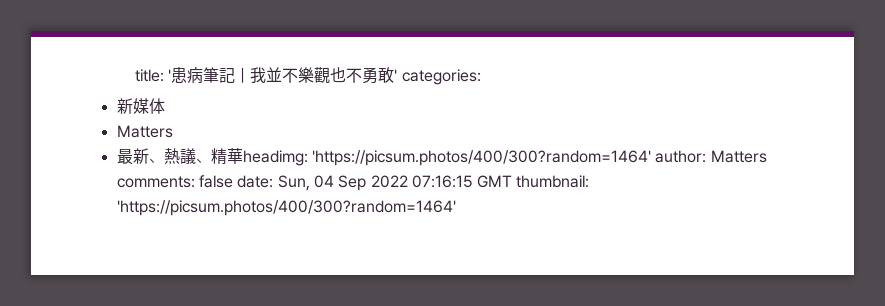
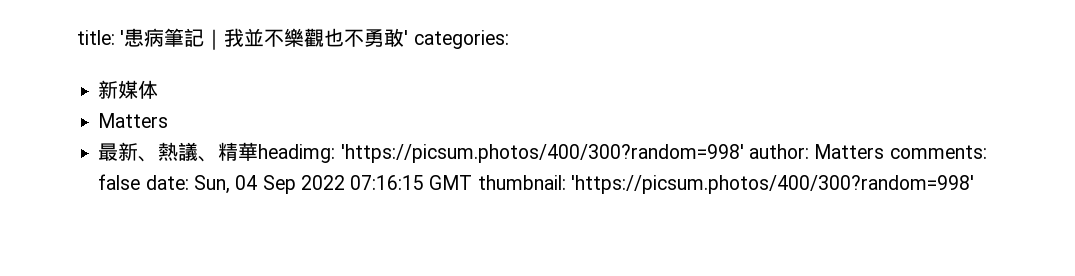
- 最新、熱議、精華headimg: 'https://picsum.photos/400/300?random=1464' author: Matters comments: false date: Sun, 04 Sep 2022 07:16:15 GMT thumbnail: 'https://picsum.photos/400/300?random=1464'
+ 最新、熱議、精華headimg: 'https://picsum.photos/400/300?random=998' author: Matters comments: false date: Sun, 04 Sep 2022 07:16:15 GMT thumbnail: 'https://picsum.photos/400/300?random=998'

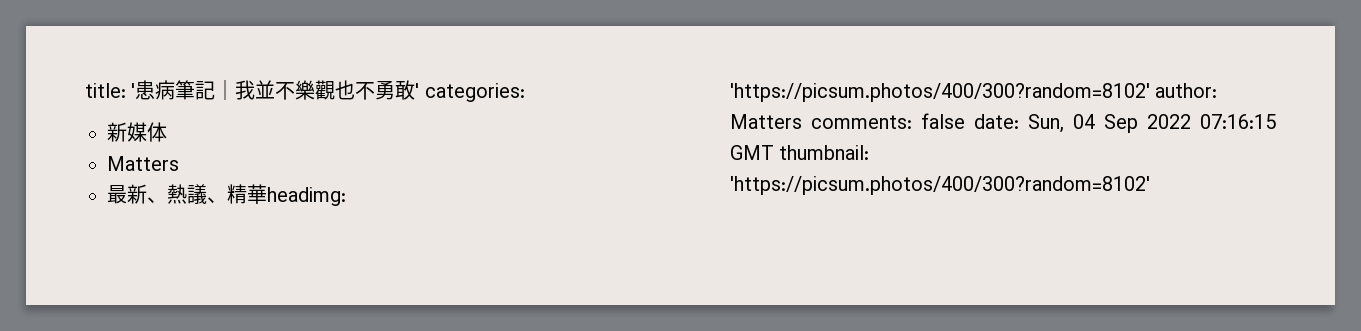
- 最新、熱議、精華headimg: 'https://picsum.photos/400/300?random=998' author: Matters comments: false date: Sun, 04 Sep 2022 07:16:15 GMT thumbnail: 'https://picsum.photos/400/300?random=998'
+ 最新、熱議、精華headimg: 'https://picsum.photos/400/300?random=8102' author: Matters comments: false date: Sun, 04 Sep 2022 07:16:15 GMT thumbnail: 'https://picsum.photos/400/300?random=8102'

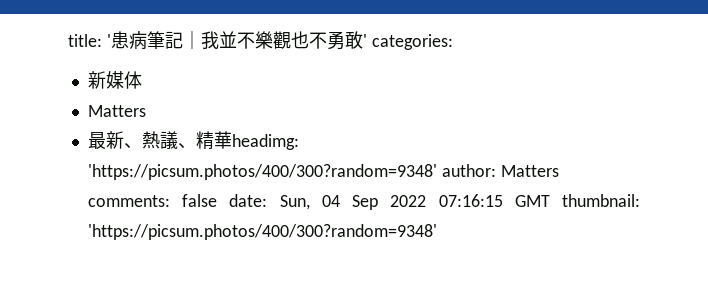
- 最新、熱議、精華headimg: 'https://picsum.photos/400/300?random=8102' author: Matters comments: false date: Sun, 04 Sep 2022 07:16:15 GMT thumbnail: 'https://picsum.photos/400/300?random=8102'
+ 最新、熱議、精華headimg: 'https://picsum.photos/400/300?random=9348' author: Matters comments: false date: Sun, 04 Sep 2022 07:16:15 GMT thumbnail: 'https://picsum.photos/400/300?random=9348'

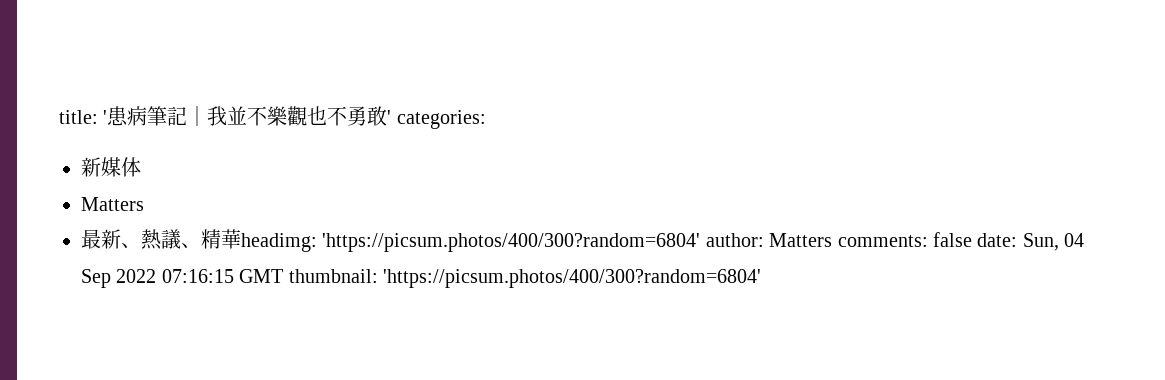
- 最新、熱議、精華headimg: 'https://picsum.photos/400/300?random=9348' author: Matters comments: false date: Sun, 04 Sep 2022 07:16:15 GMT thumbnail: 'https://picsum.photos/400/300?random=9348'
+ 最新、熱議、精華headimg: 'https://picsum.photos/400/300?random=6804' author: Matters comments: false date: Sun, 04 Sep 2022 07:16:15 GMT thumbnail: 'https://picsum.photos/400/300?random=6804'

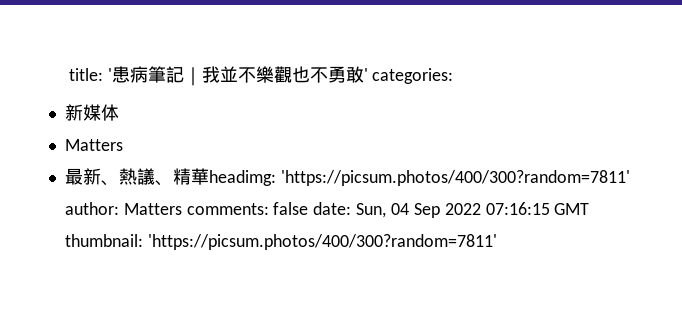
- 最新、熱議、精華headimg: 'https://picsum.photos/400/300?random=6804' author: Matters comments: false date: Sun, 04 Sep 2022 07:16:15 GMT thumbnail: 'https://picsum.photos/400/300?random=6804'
+ 最新、熱議、精華headimg: 'https://picsum.photos/400/300?random=7811' author: Matters comments: false date: Sun, 04 Sep 2022 07:16:15 GMT thumbnail: 'https://picsum.photos/400/300?random=7811'

